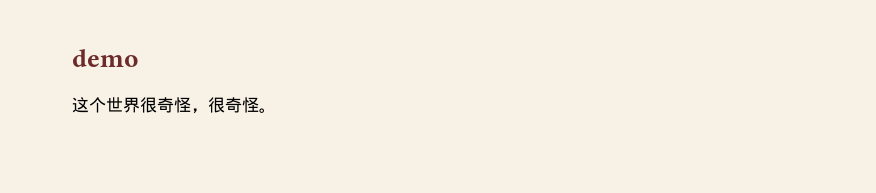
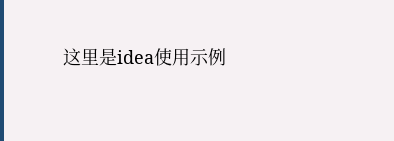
- demo
- 这个世界很奇怪，很奇怪。
+ 这里是idea使用示例

